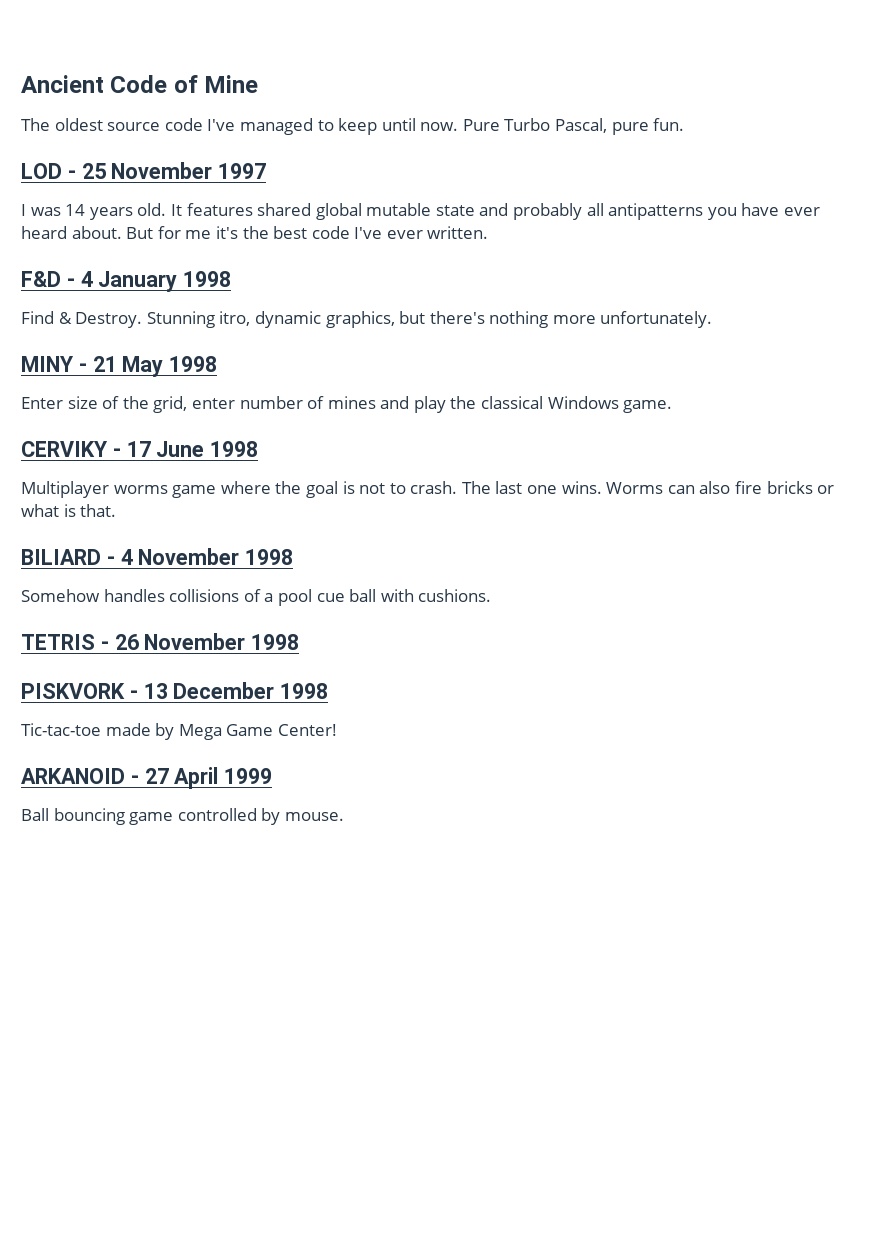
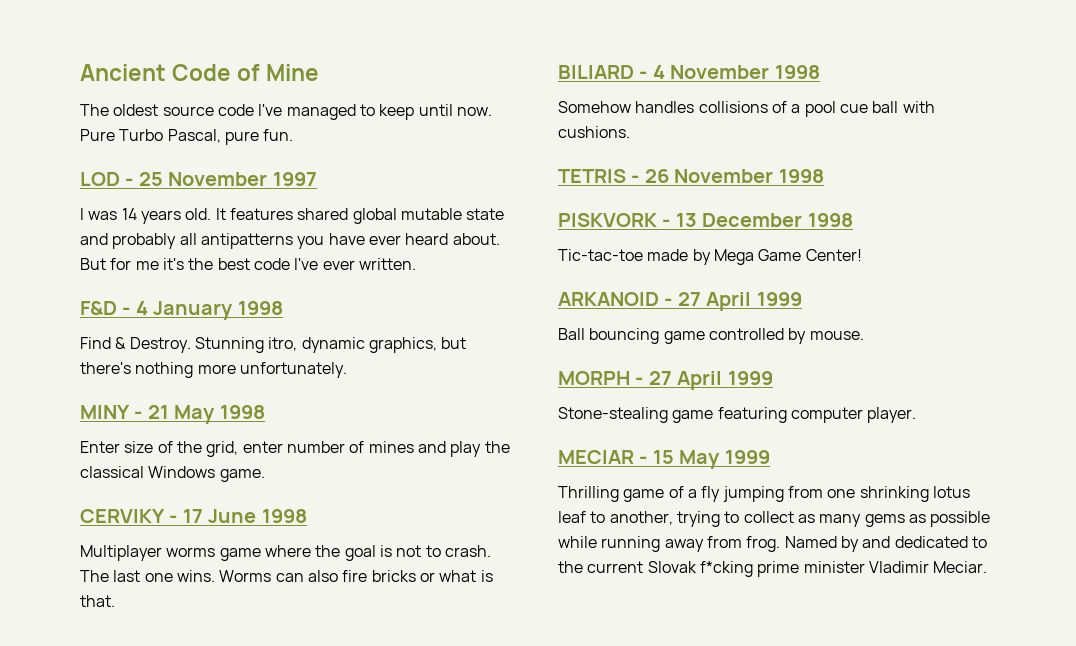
+ MORPH - 27 April 1999
+ Stone-stealing game featuring computer player.
+ MECIAR - 15 May 1999
+ Thrilling game of a fly jumping from one shrinking lotus leaf to another, trying to collect as many gems as possible while running away from frog. Named by and dedicated to the current Slovak f*cking prime minister Vladimir Meciar.

